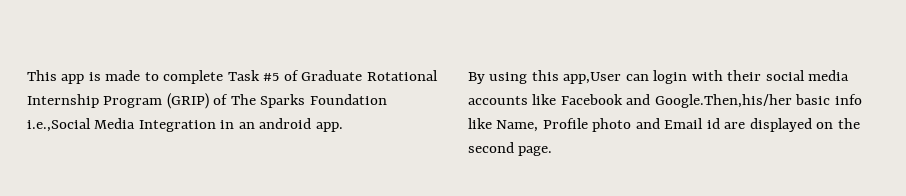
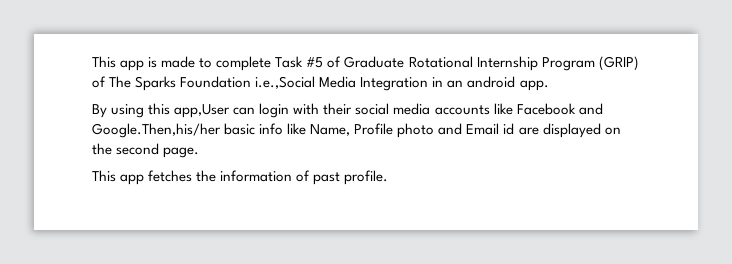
+ This app fetches the information of past profile.

